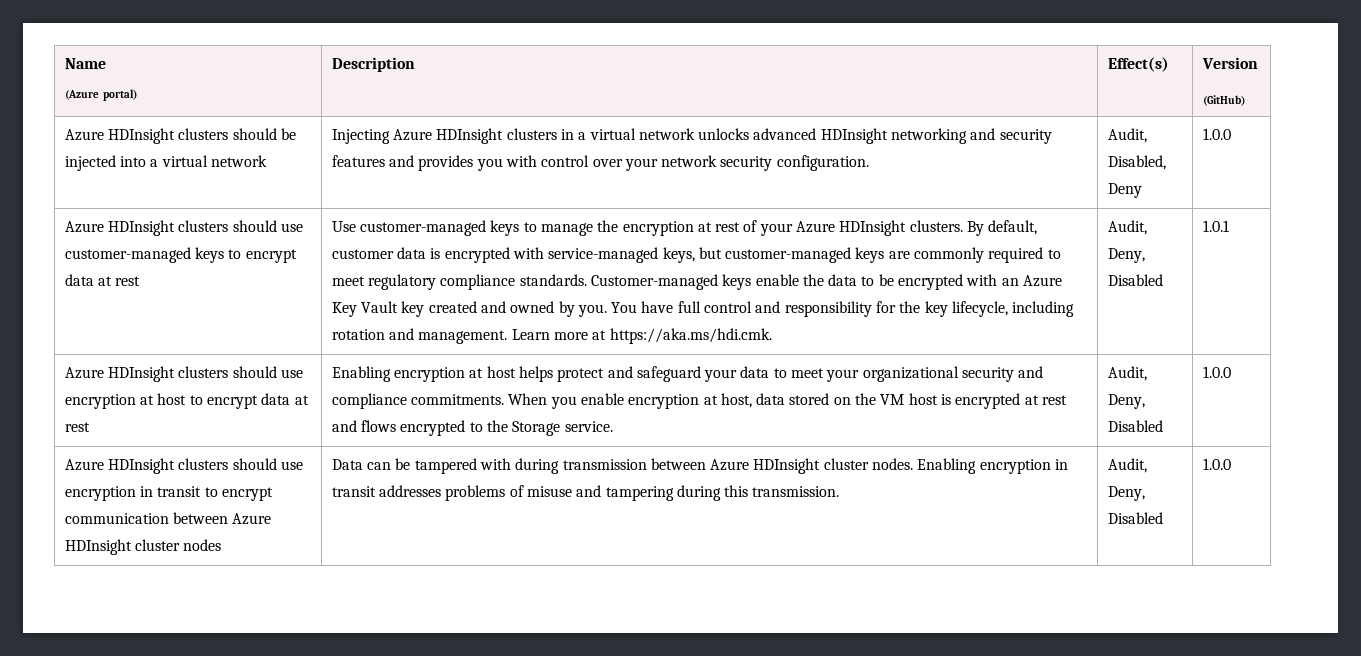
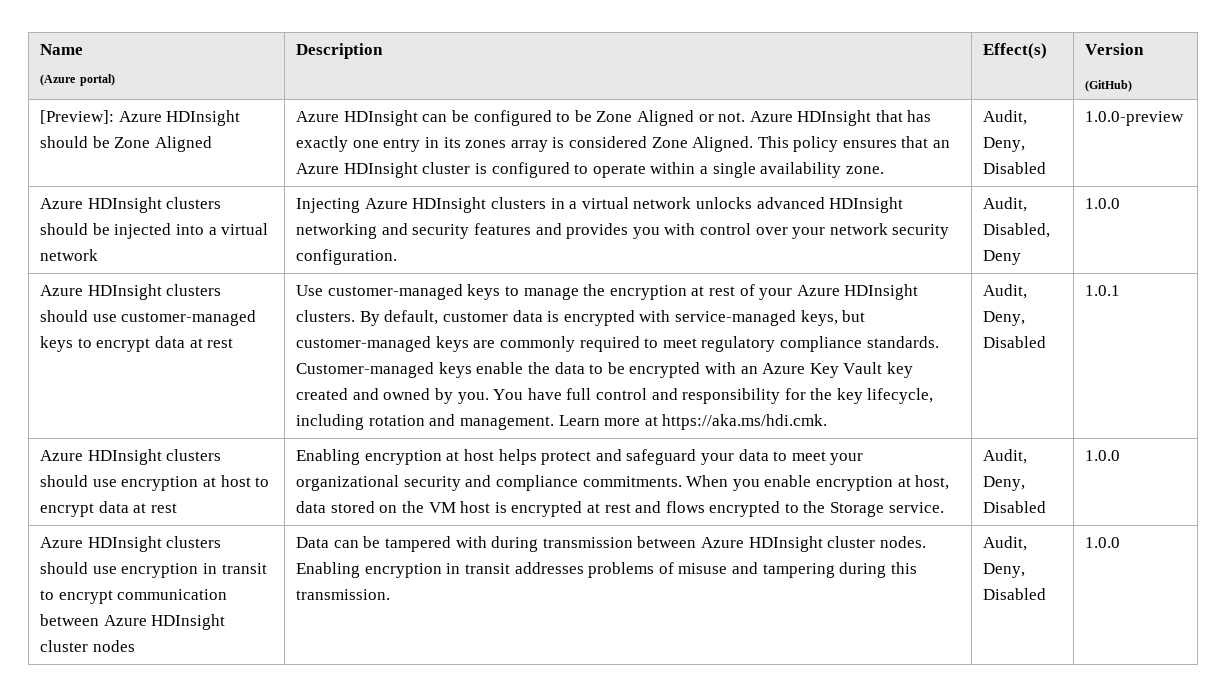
+ [Preview]: Azure HDInsight should be Zone Aligned | Azure HDInsight can be configured to be Zone Aligned or not. Azure HDInsight that has exactly one entry in its zones array is considered Zone Aligned. This policy ensures that an Azure HDInsight cluster is configured to operate within a single availability zone. | Audit, Deny, Disabled | 1.0.0-preview

